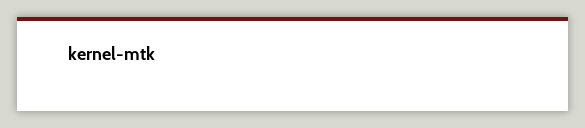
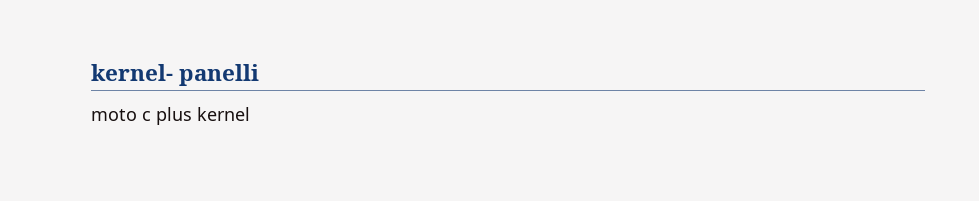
- kernel-mtk
+ kernel- panelli
+ moto c plus kernel

